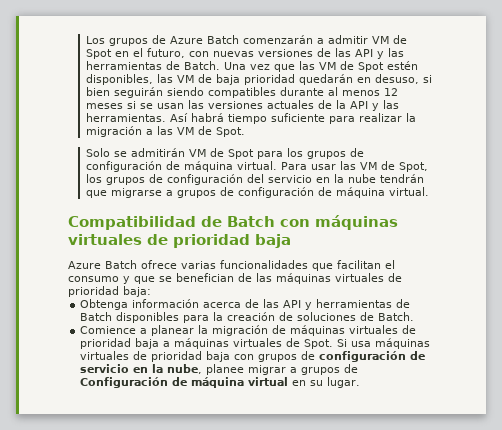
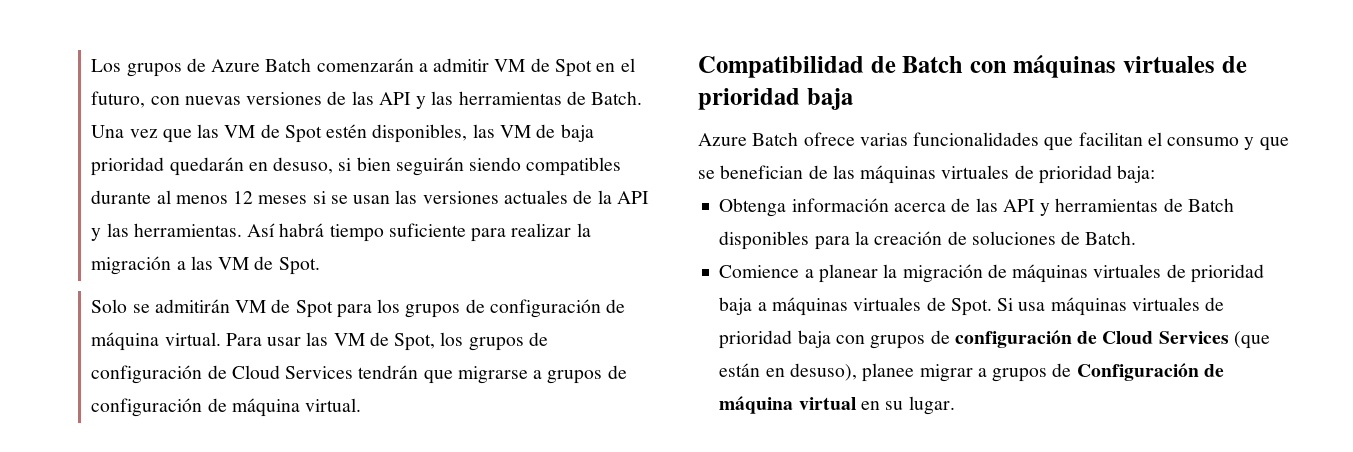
- Para usar las VM de Spot, los grupos de configuración del servicio en la nube tendrán que migrarse a grupos de configuración de máquina virtual.
+ Para usar las VM de Spot, los grupos de configuración de Cloud Services tendrán que migrarse a grupos de configuración de máquina virtual.
- Si usa máquinas virtuales de prioridad baja con grupos de configuración de servicio en la nube, planee migrar a grupos de Configuración de máquina virtual en su lugar.
+ Si usa máquinas virtuales de prioridad baja con grupos de configuración de Cloud Services (que están en desuso), planee migrar a grupos de Configuración de máquina virtual en su lugar.

